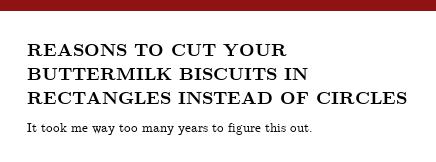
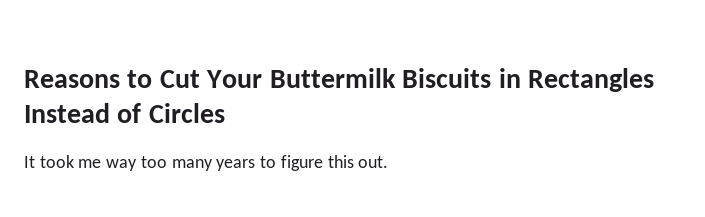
- REASONS TO CUT YOUR BUTTERMILK BISCUITS IN RECTANGLES INSTEAD OF CIRCLES
+ Reasons to Cut Your Buttermilk Biscuits in Rectangles Instead of Circles

